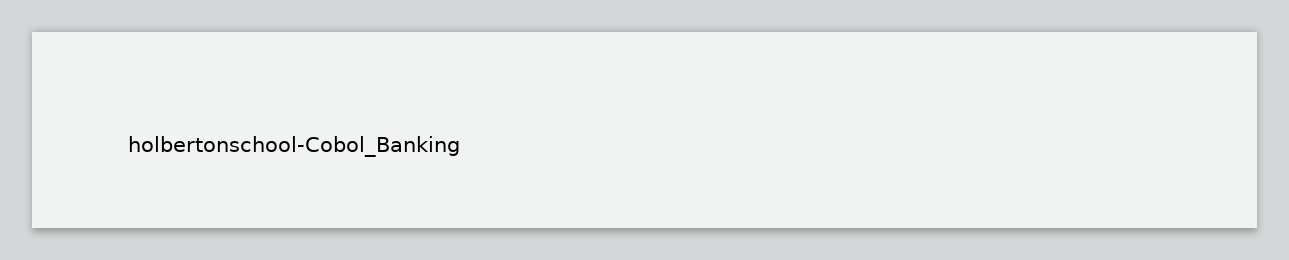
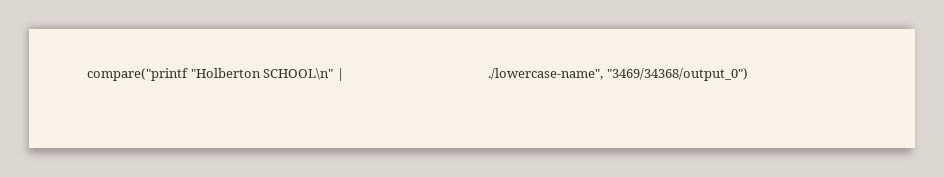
- holbertonschool-Cobol_Banking
+ compare("printf "Holberton SCHOOL\n" | ./lowercase-name", "3469/34368/output_0")

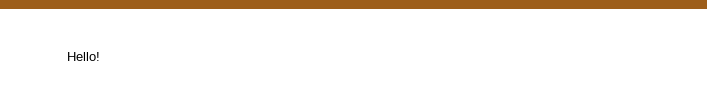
- compare("printf "Holberton SCHOOL\n" | ./lowercase-name", "3469/34368/output_0")
+ Hello!

